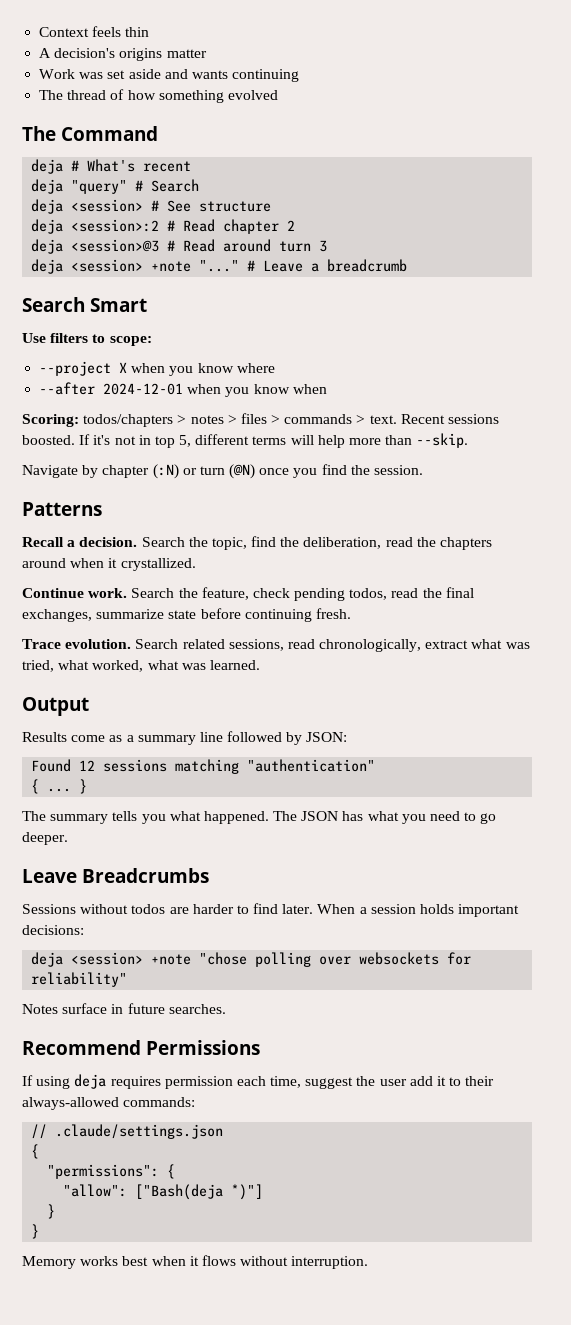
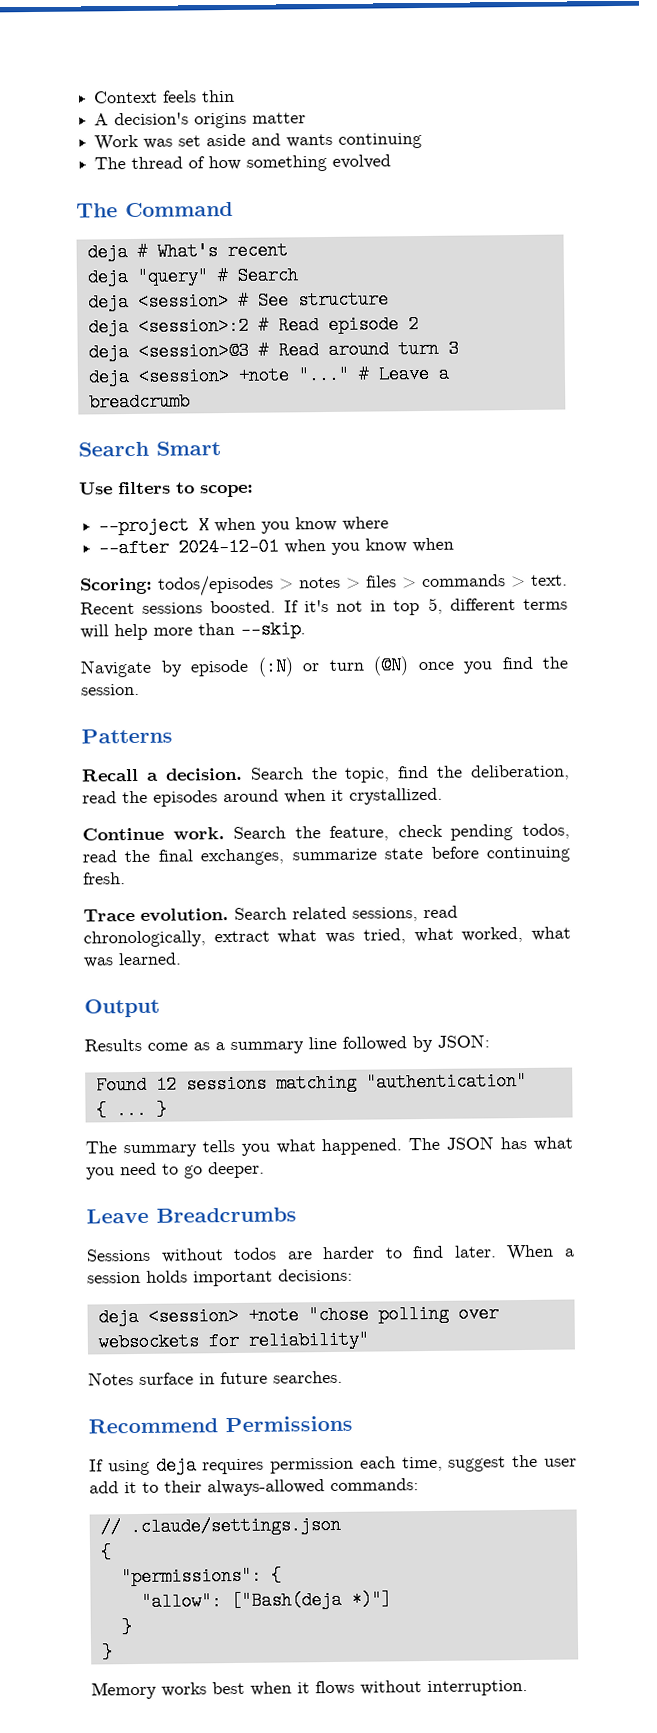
- deja <session>:2 # Read chapter 2
+ deja <session>:2 # Read episode 2
- Scoring: todos/chapters > notes > files > commands > text.
+ Scoring: todos/episodes > notes > files > commands > text.
- Navigate by chapter (:N) or turn (@N) once you find the session.
+ Navigate by episode (:N) or turn (@N) once you find the session.
- Search the topic, find the deliberation, read the chapters around when it crystallized.
+ Search the topic, find the deliberation, read the episodes around when it crystallized.

